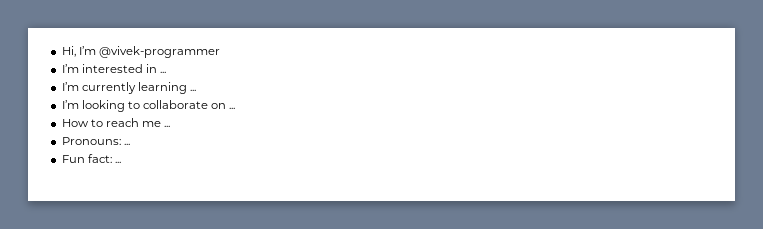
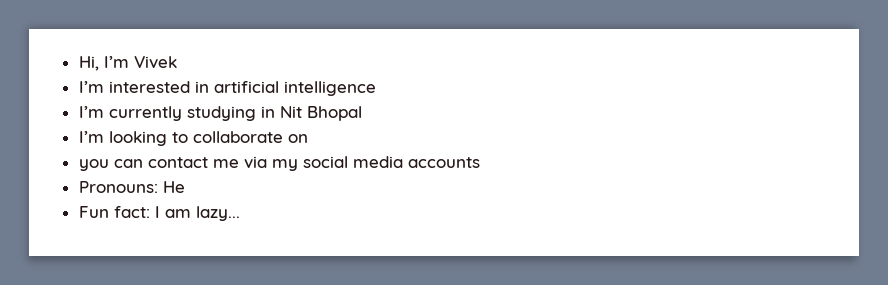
- Hi, I’m @vivek-programmer
+ Hi, I’m Vivek
- I’m interested in ...
+ I’m interested in artificial intelligence
- I’m currently learning ...
+ I’m currently studying in Nit Bhopal
- I’m looking to collaborate on ...
- How to reach me ...
+ I’m looking to collaborate on
+ you can contact me via my social media accounts
- Pronouns: ...
+ Pronouns: He
- Fun fact: ...
+ Fun fact: I am lazy...

